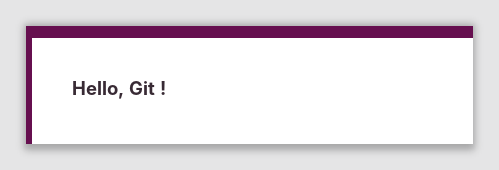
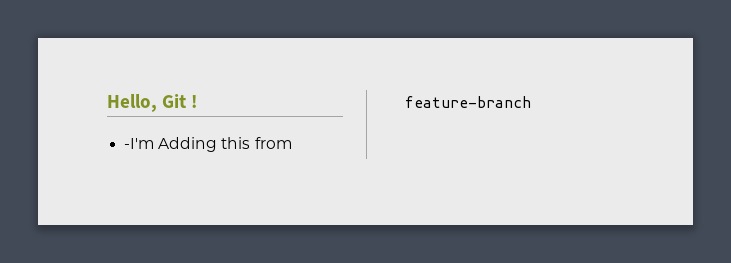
+ -I'm Adding this from feature-branch

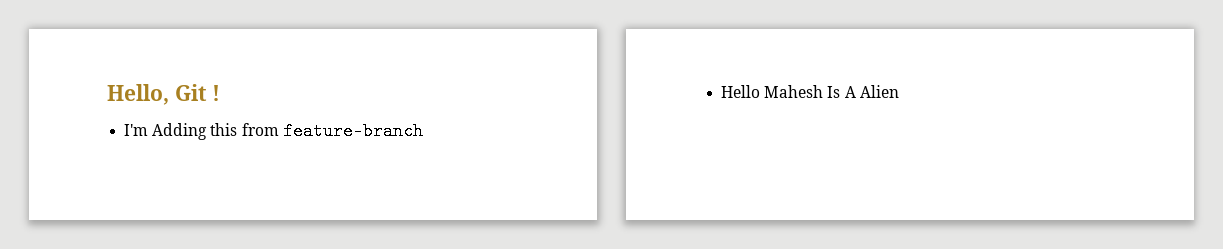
- -I'm Adding this from feature-branch
+ I'm Adding this from feature-branch
+ Hello Mahesh Is A Alien

